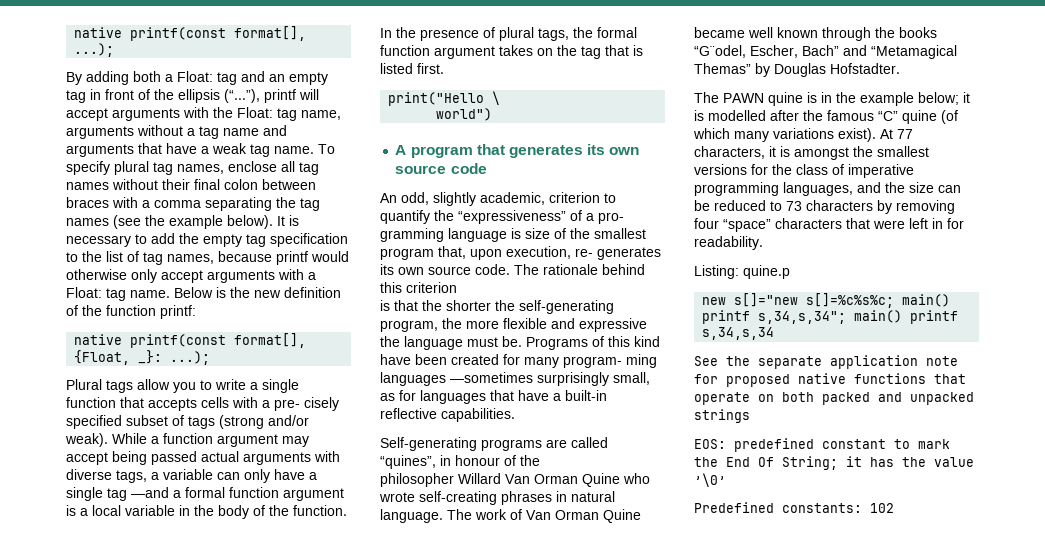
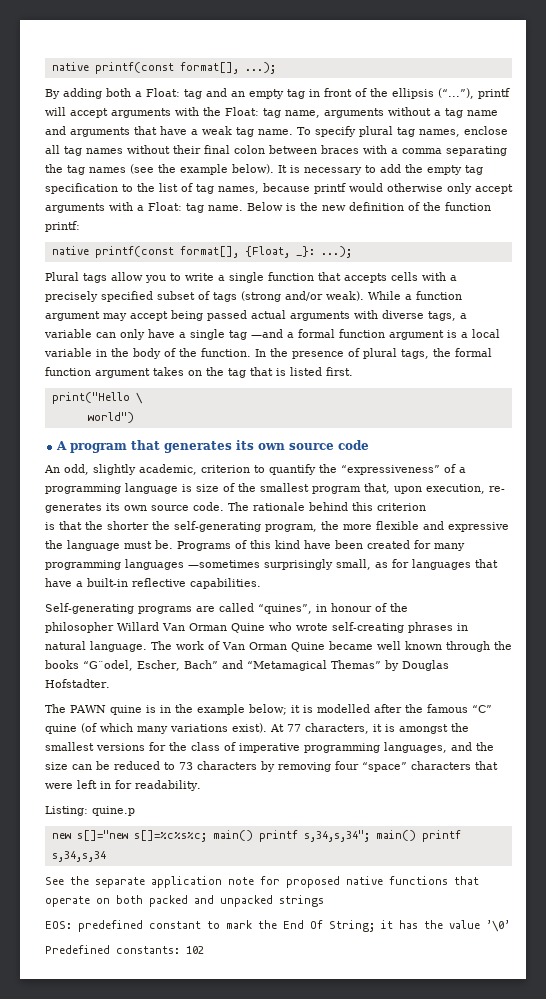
- Plural tags allow you to write a single function that accepts cells with a pre- cisely specified subset of tags (strong and/or weak).
+ Plural tags allow you to write a single function that accepts cells with a precisely specified subset of tags (strong and/or weak).
- An odd, slightly academic, criterion to quantify the “expressiveness” of a pro- gramming language is size of the smallest program that, upon execution, re- generates its own source code.
+ An odd, slightly academic, criterion to quantify the “expressiveness” of a programming language is size of the smallest program that, upon execution, re- generates its own source code.
- Programs of this kind have been created for many program- ming languages —sometimes surprisingly small, as for languages that have a built-in reflective capabilities.
+ Programs of this kind have been created for many programming languages —sometimes surprisingly small, as for languages that have a built-in reflective capabilities.

